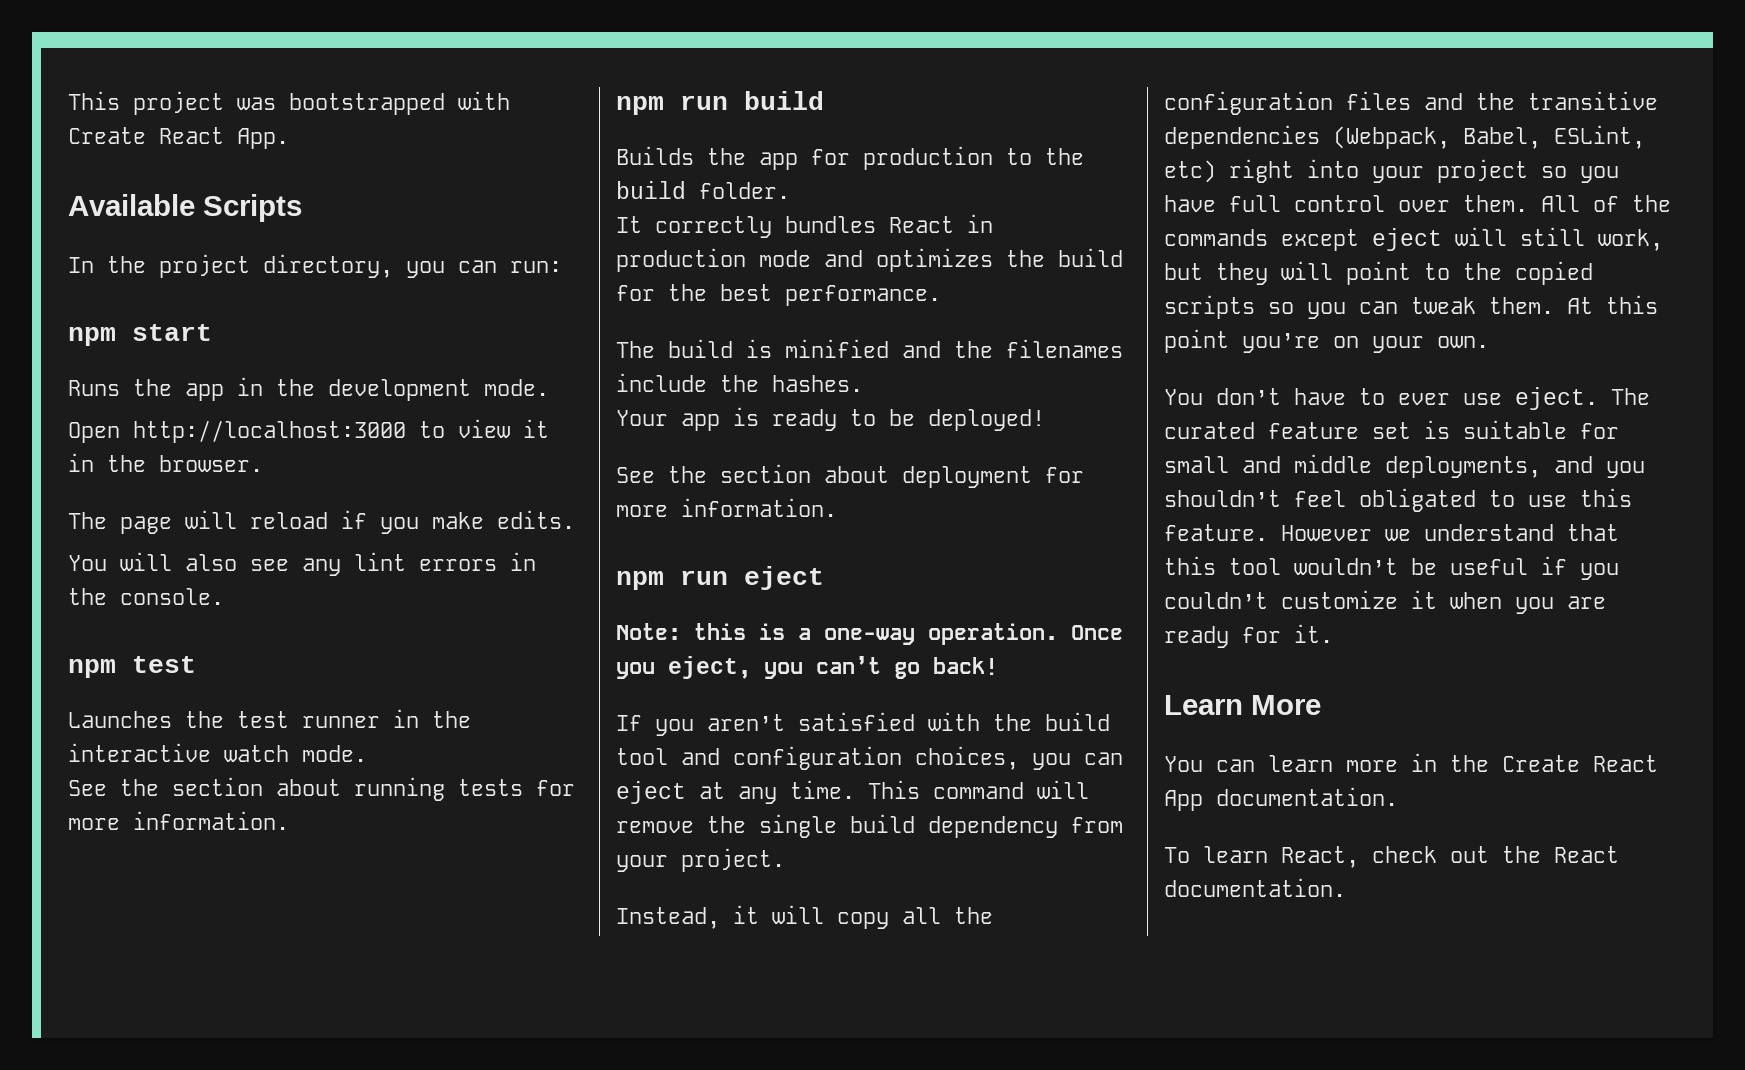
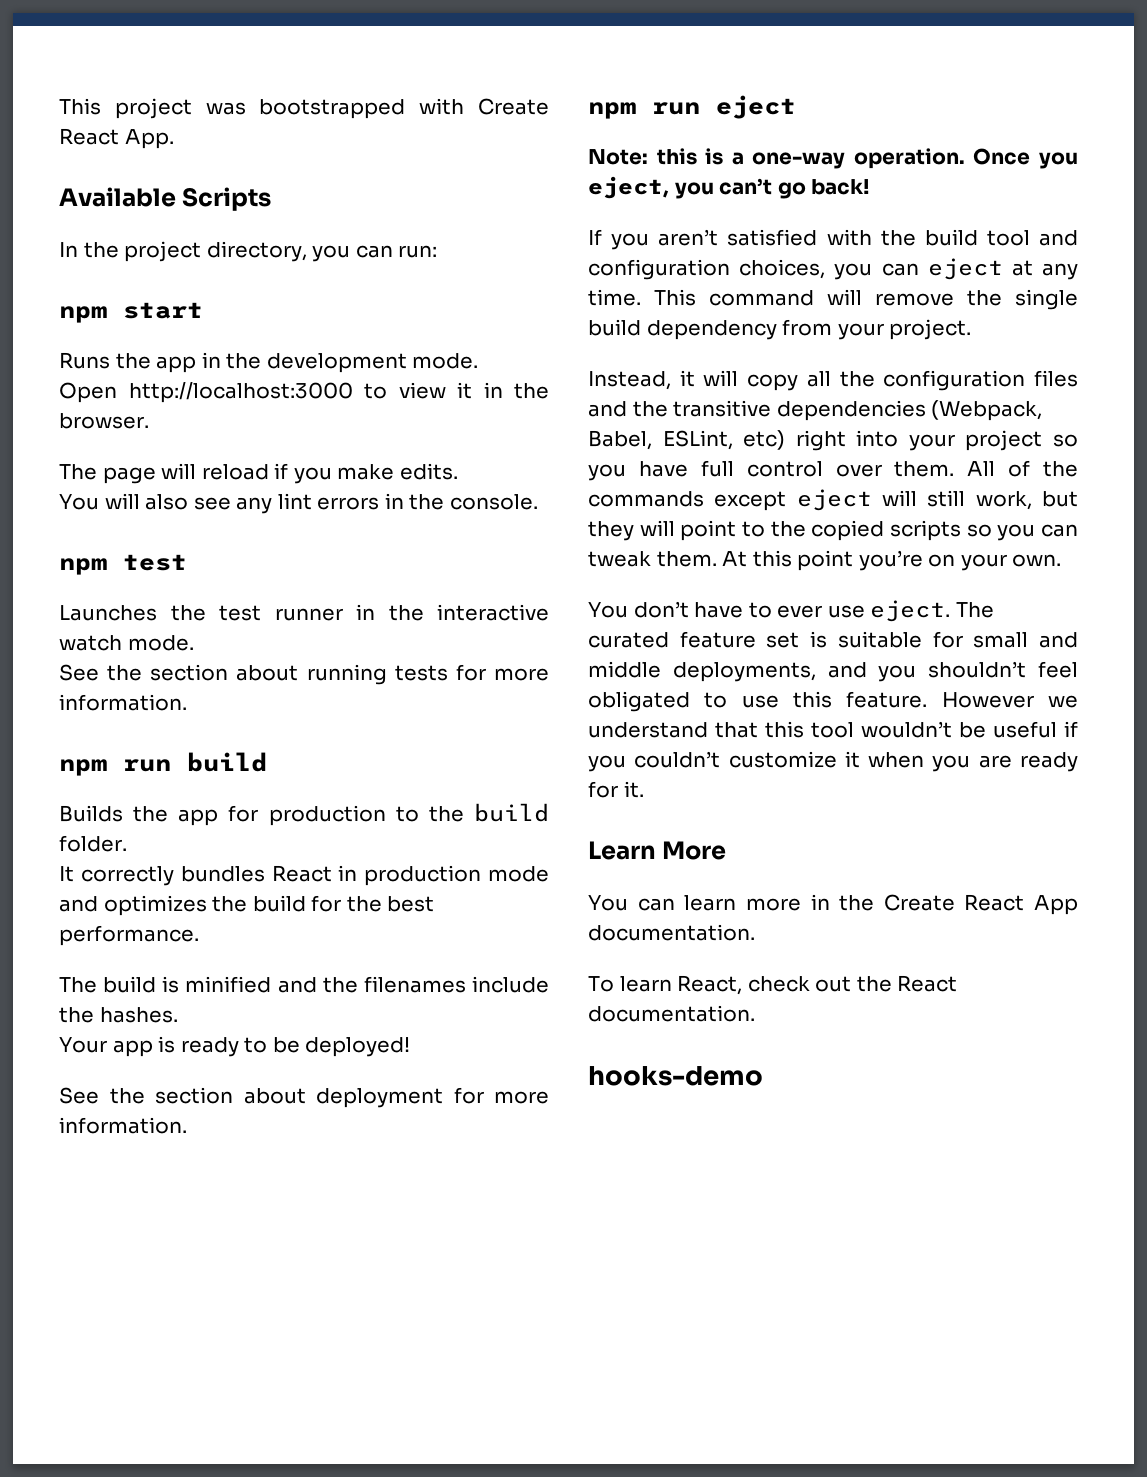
+ hooks-demo

